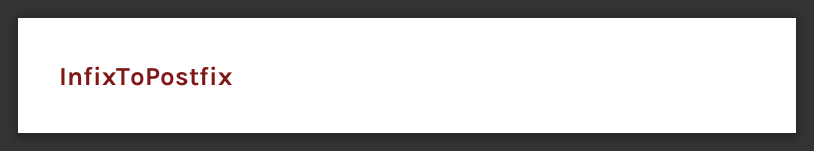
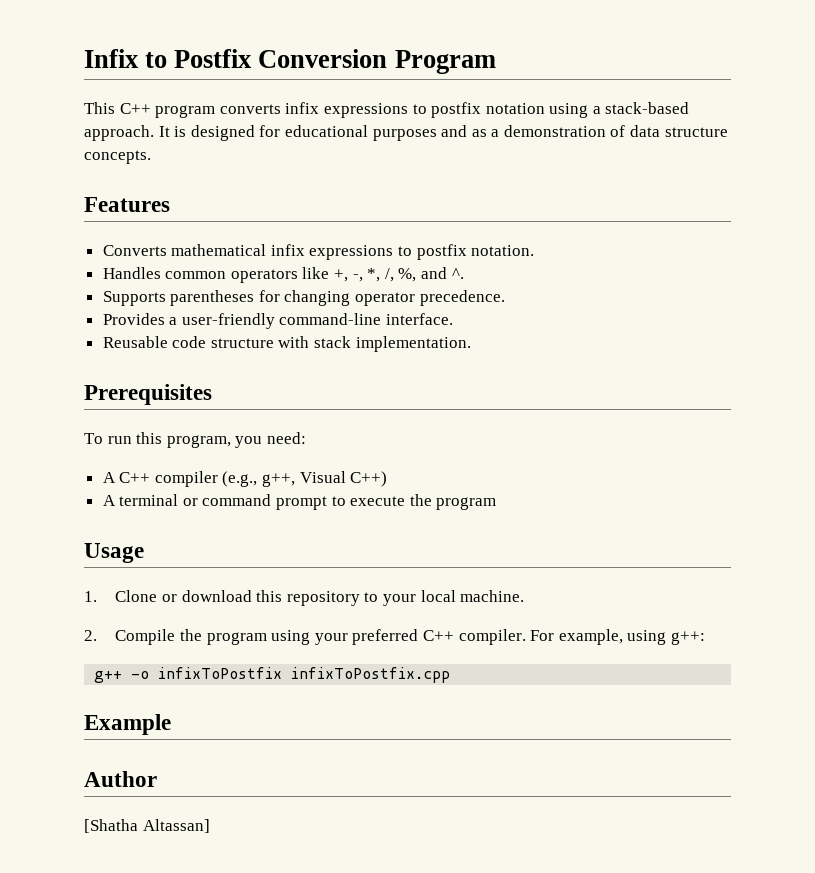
- InfixToPostfix
+ Infix to Postfix Conversion Program
+ This C++ program converts infix expressions to postfix notation using a stack-based approach. It is designed for educational purposes and as a demonstration of data structure concepts.
+ Features
+ Converts mathematical infix expressions to postfix notation.
+ Handles common operators like +, -, *, /, %, and ^.
+ Supports parentheses for changing operator precedence.
+ Provides a user-friendly command-line interface.
+ Reusable code structure with stack implementation.
+ Prerequisites
+ To run this program, you need:
+ A C++ compiler (e.g., g++, Visual C++)
+ A terminal or command prompt to execute the program
+ Usage
+ 1. Clone or download this repository to your local machine.
+ 2. Compile the program using your preferred C++ compiler. For example, using g++:
+ g++ -o infixToPostfix infixToPostfix.cpp
+ Example
+ Author
+ [Shatha Altassan]

